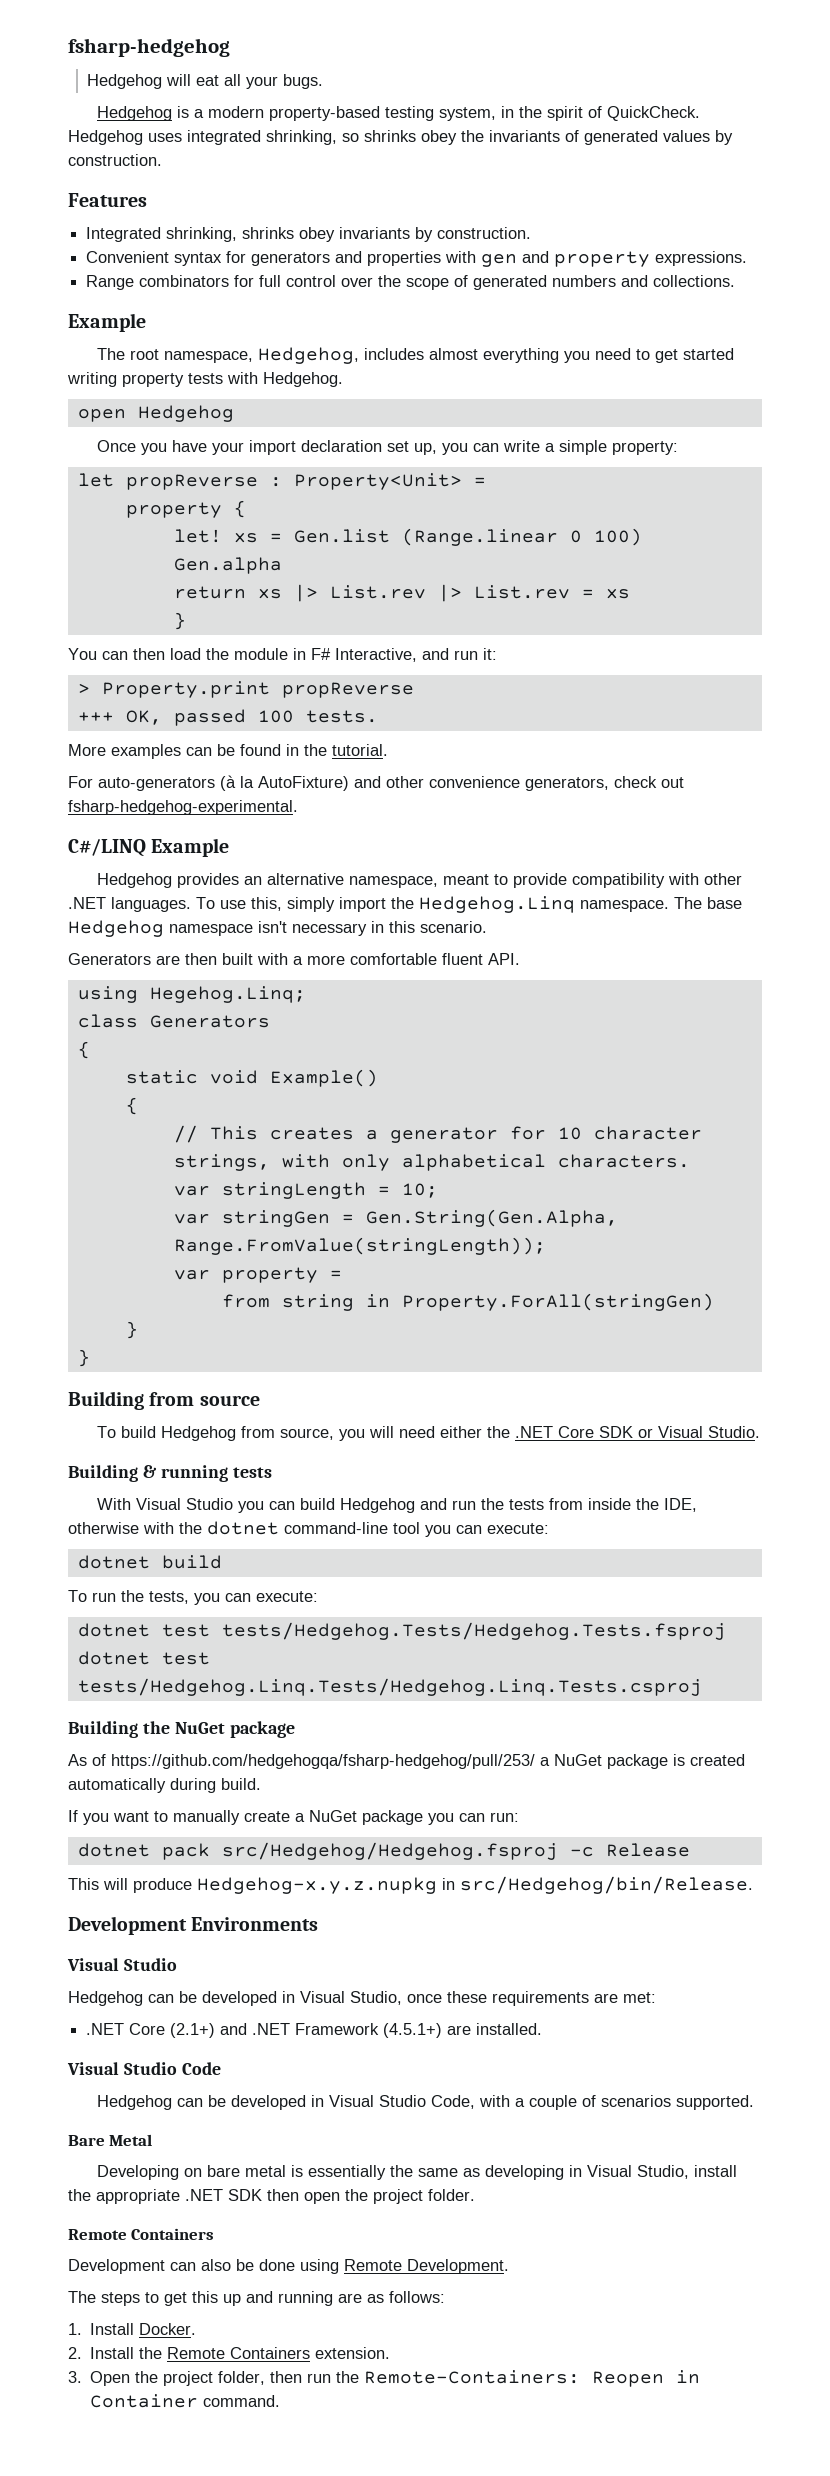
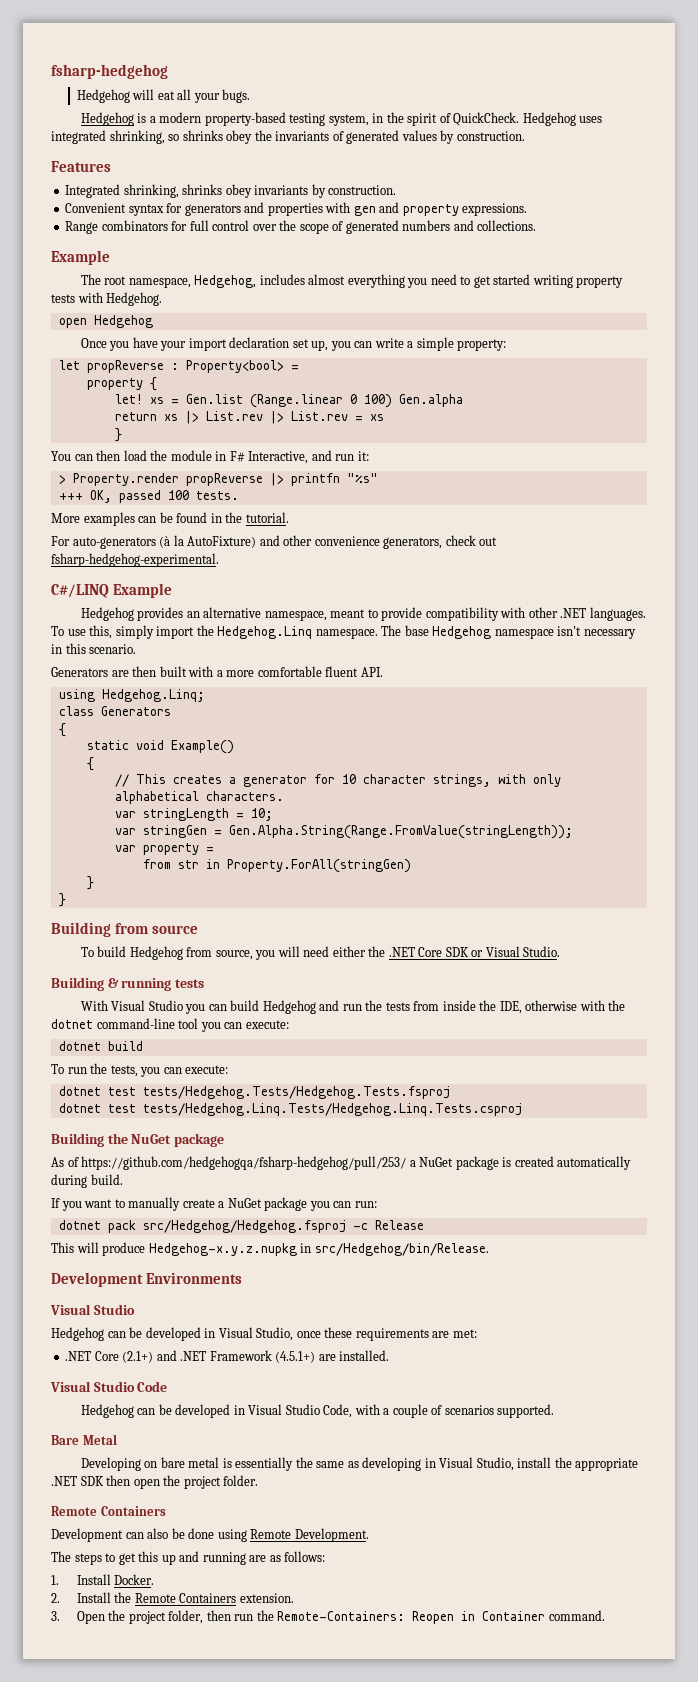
- let propReverse : Property<Unit> =
+ let propReverse : Property<bool> =
- > Property.print propReverse
+ > Property.render propReverse |> printfn "%s"
- using Hegehog.Linq;
+ using Hedgehog.Linq;
- var stringGen = Gen.String(Gen.Alpha, Range.FromValue(stringLength));
+ var stringGen = Gen.Alpha.String(Range.FromValue(stringLength));
- from string in Property.ForAll(stringGen)
+ from str in Property.ForAll(stringGen)

